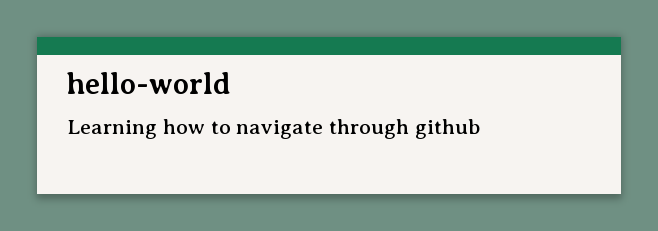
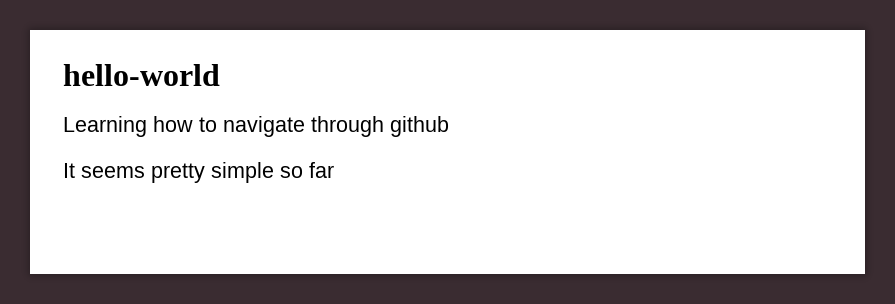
+ It seems pretty simple so far

